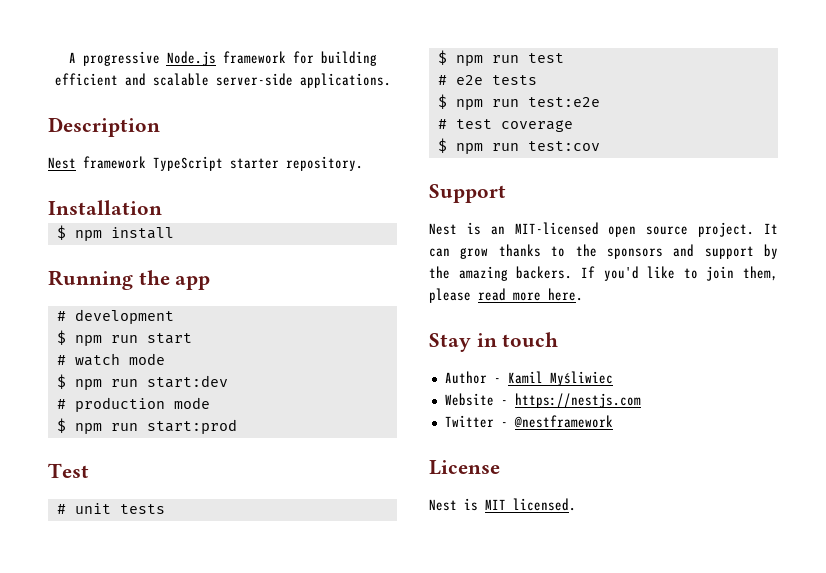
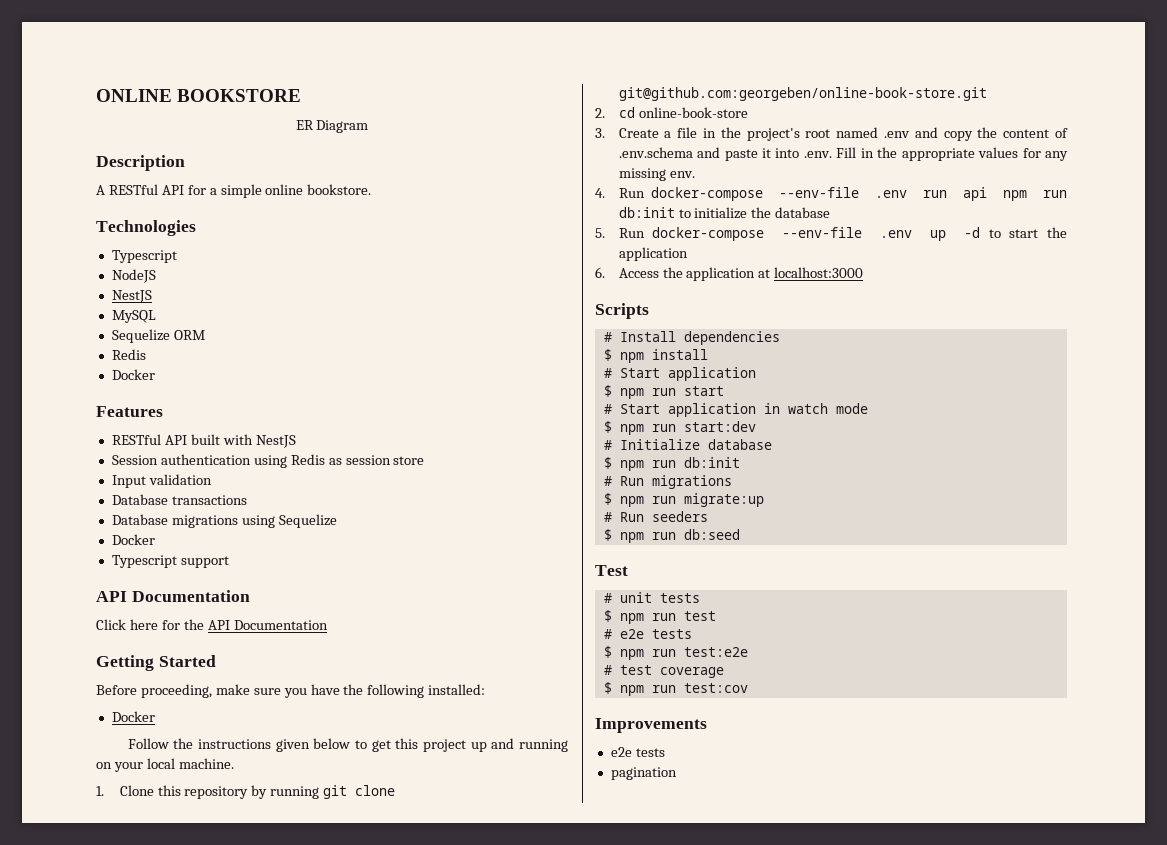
- A progressive Node.js framework for building efficient and scalable server-side applications.
+ ONLINE BOOKSTORE
+ ER Diagram
  Description
- Nest framework TypeScript starter repository.
- Installation
+ A RESTful API for a simple online bookstore.
+ Technologies
+ Typescript
+ NodeJS
+ NestJS
+ MySQL
+ Sequelize ORM
+ Redis
+ Docker
+ Features
+ RESTful API built with NestJS
+ Session authentication using Redis as session store
+ Input validation
+ Database transactions
+ Database migrations using Sequelize
+ Docker
+ Typescript support
+ API Documentation
+ Click here for the API Documentation
+ Getting Started
+ Before proceeding, make sure you have the following installed:
+ Docker
+ Follow the instructions given below to get this project up and running on your local machine.
+ 1. Clone this repository by running git clone git@github.com:georgeben/online-book-store.git
+ 2. cd online-book-store
+ 3. Create a file in the project's root named .env and copy the content of .env.schema and paste it into .env. Fill in the appropriate values for any missing env.
+ 4. Run docker-compose --env-file .env run api npm run db:init to initialize the database
+ 5. Run docker-compose --env-file .env up -d to start the application
+ 6. Access the application at localhost:3000
+ Scripts
+ # Install dependencies
  $ npm install
- Running the app
- # development
+ # Start application
- # watch mode
+ # Start application in watch mode
- # production mode
- $ npm run start:prod
+ # Initialize database
+ $ npm run db:init
+ # Run migrations
+ $ npm run migrate:up
+ # Run seeders
+ $ npm run db:seed
- Support
- Nest is an MIT-licensed open source project. It can grow thanks to the sponsors and support by the amazing backers. If you'd like to join them, please read more here.
- Stay in touch
- Author - Kamil Myśliwiec
- Website - https://nestjs.com
- Twitter - @nestframework
- License
- Nest is MIT licensed.
+ Improvements
+ e2e tests
+ pagination

